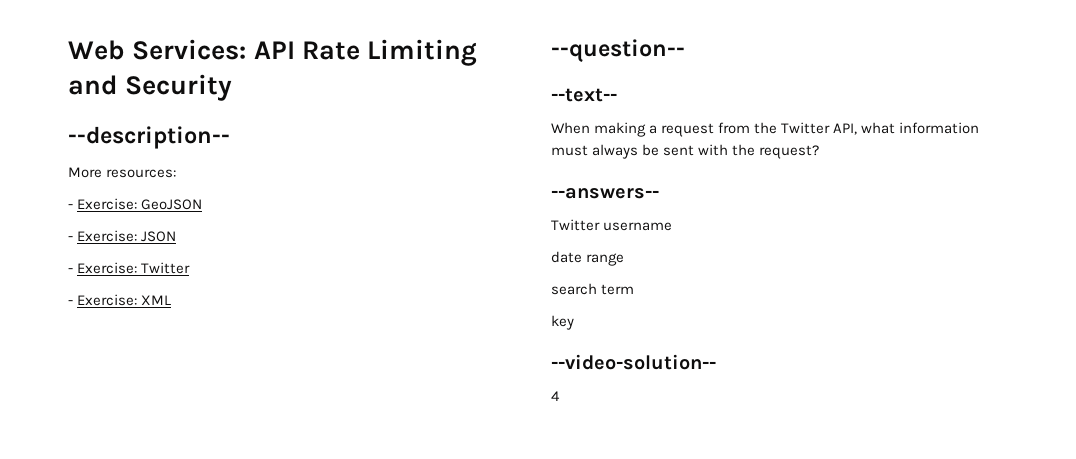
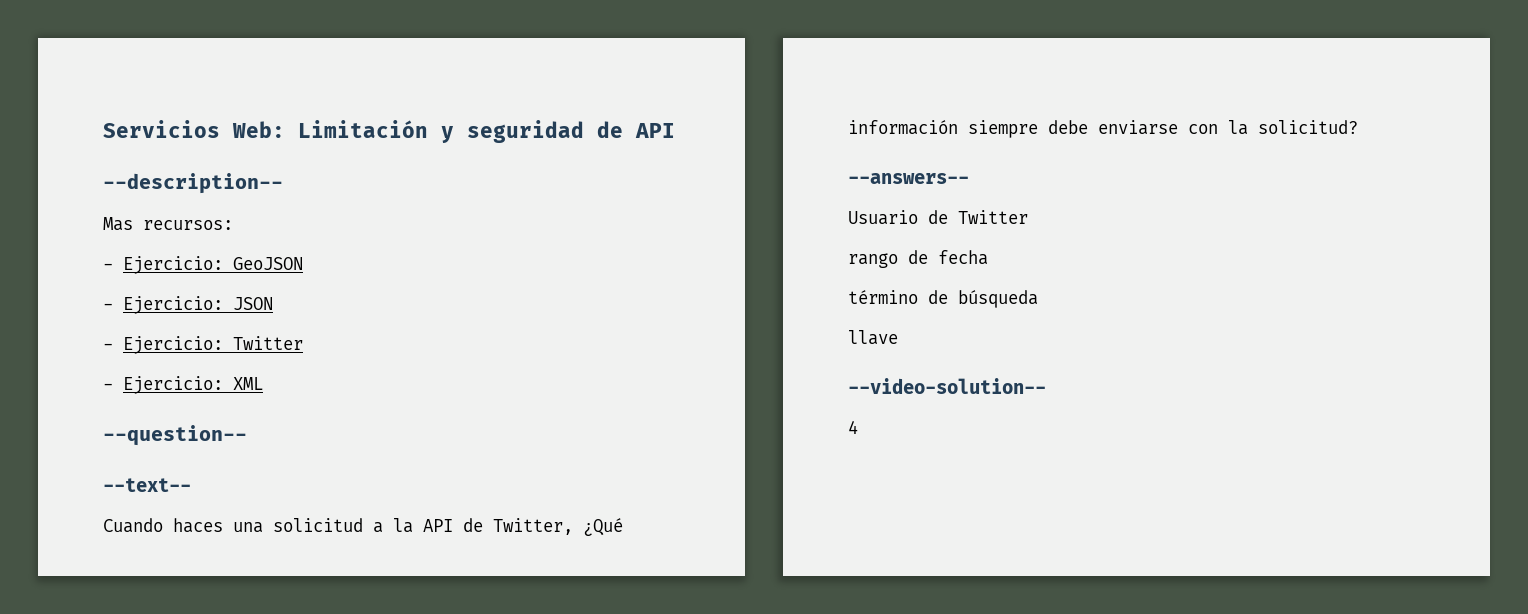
- Web Services: API Rate Limiting and Security
+ Servicios Web: Limitación y seguridad de API
- More resources:
- - Exercise: GeoJSON
+ Mas recursos:
+ - Ejercicio: GeoJSON
- - Exercise: JSON
+ - Ejercicio: JSON
- - Exercise: Twitter
+ - Ejercicio: Twitter
- - Exercise: XML
+ - Ejercicio: XML
- When making a request from the Twitter API, what information must always be sent with the request?
+ Cuando haces una solicitud a la API de Twitter, ¿Qué información siempre debe enviarse con la solicitud?
- Twitter username
- date range
- search term
- key
+ Usuario de Twitter
+ rango de fecha
+ término de búsqueda
+ llave

